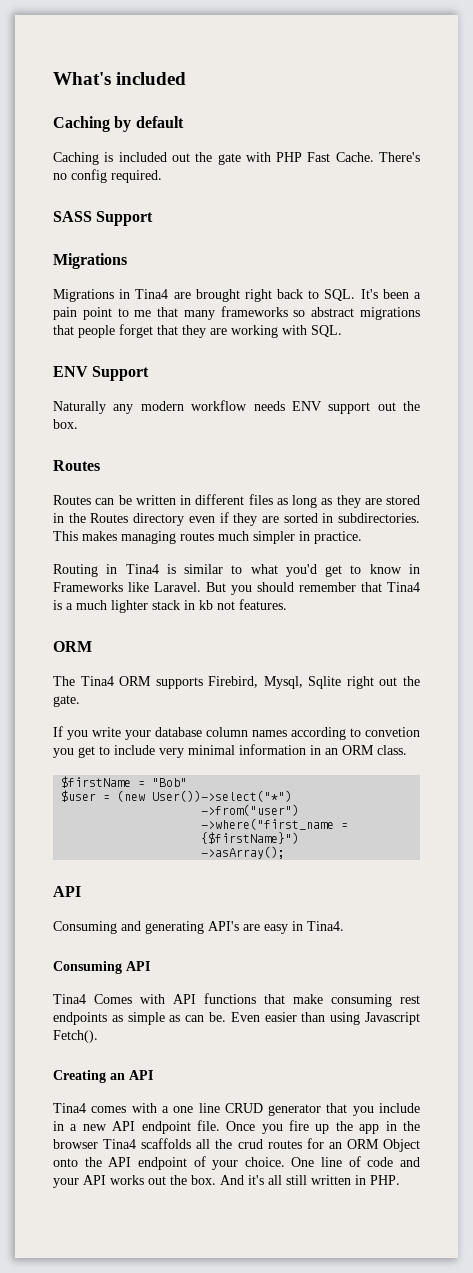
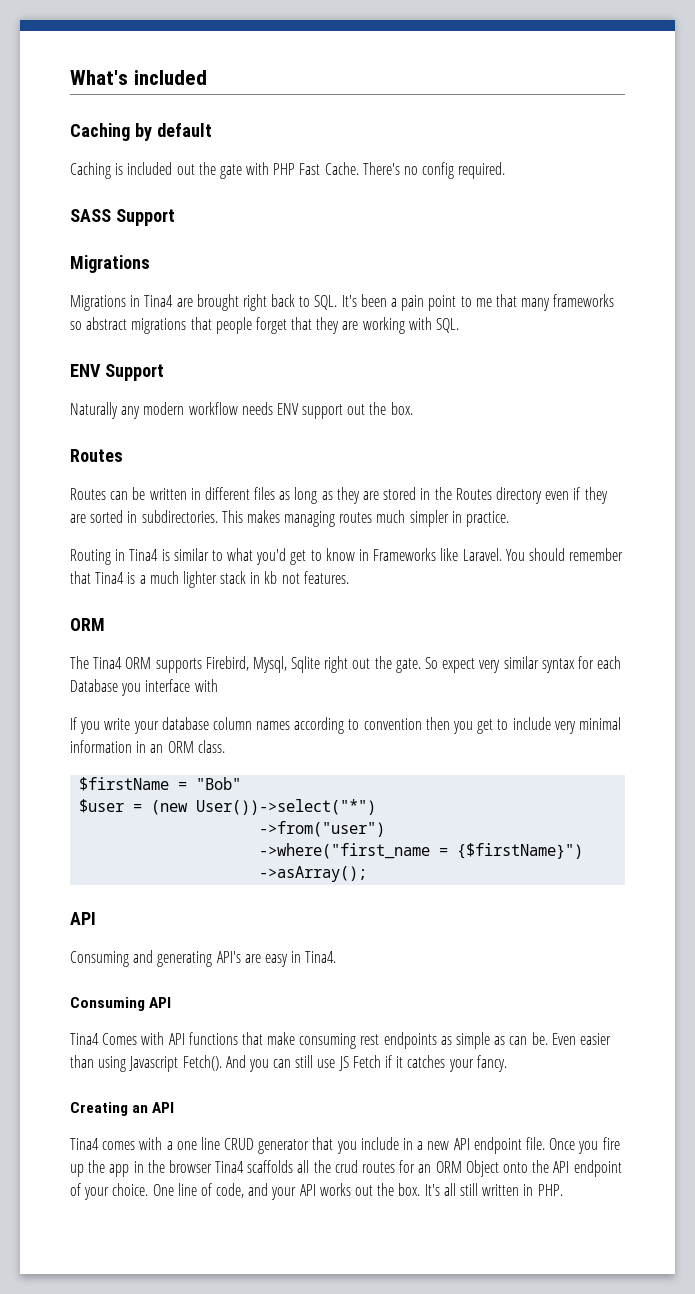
- But you should remember that Tina4 is a much lighter stack in kb not features.
+ You should remember that Tina4 is a much lighter stack in kb not features.
+ So expect very similar syntax for each Database you interface with
- If you write your database column names according to convetion you get to include very minimal information in an ORM class.
+ If you write your database column names according to convention then you get to include very minimal information in an ORM class.
+ And you can still use JS Fetch if it catches your fancy.
- One line of code and your API works out the box.
+ One line of code, and your API works out the box.
- And it's all still written in PHP.
+ It's all still written in PHP.

